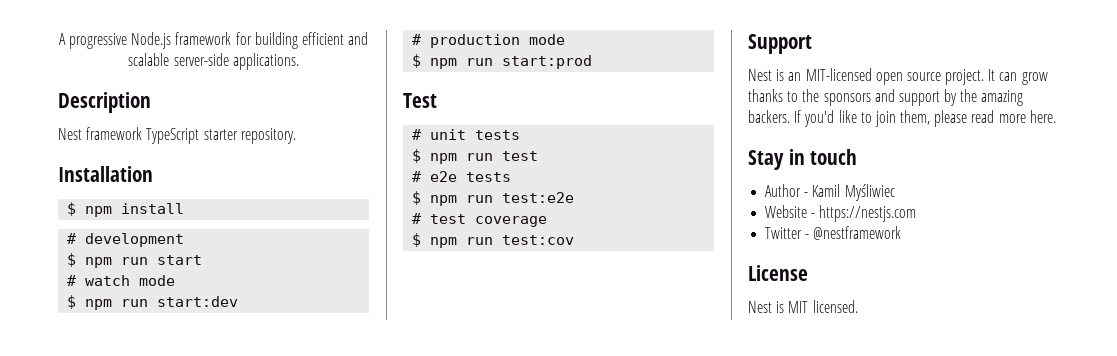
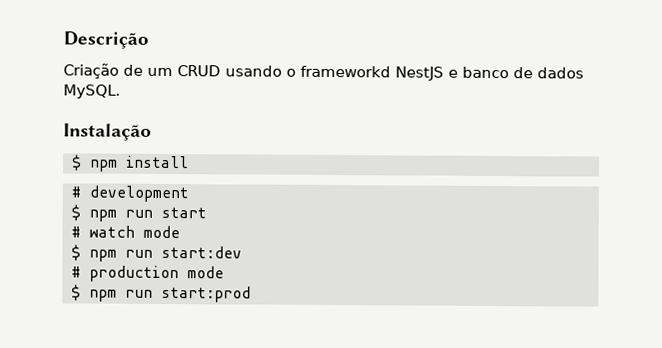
- A progressive Node.js framework for building efficient and scalable server-side applications.
- Description
- Nest framework TypeScript starter repository.
- Installation
+ Descrição
+ Criação de um CRUD usando o frameworkd NestJS e banco de dados MySQL.
+ Instalação
- Test
- # unit tests
- $ npm run test
- # e2e tests
- $ npm run test:e2e
- # test coverage
- $ npm run test:cov
- Support
- Nest is an MIT-licensed open source project. It can grow thanks to the sponsors and support by the amazing backers. If you'd like to join them, please read more here.
- Stay in touch
- Author - Kamil Myśliwiec
- Website - https://nestjs.com
- Twitter - @nestframework
- License
- Nest is MIT licensed.

